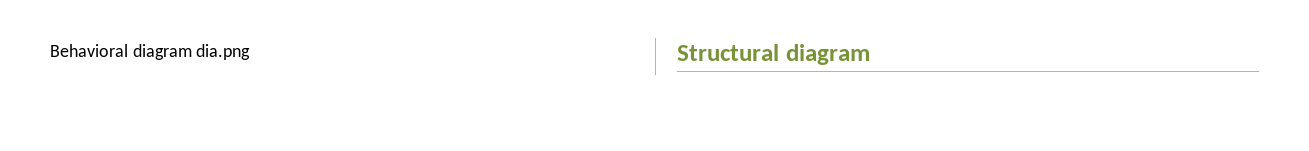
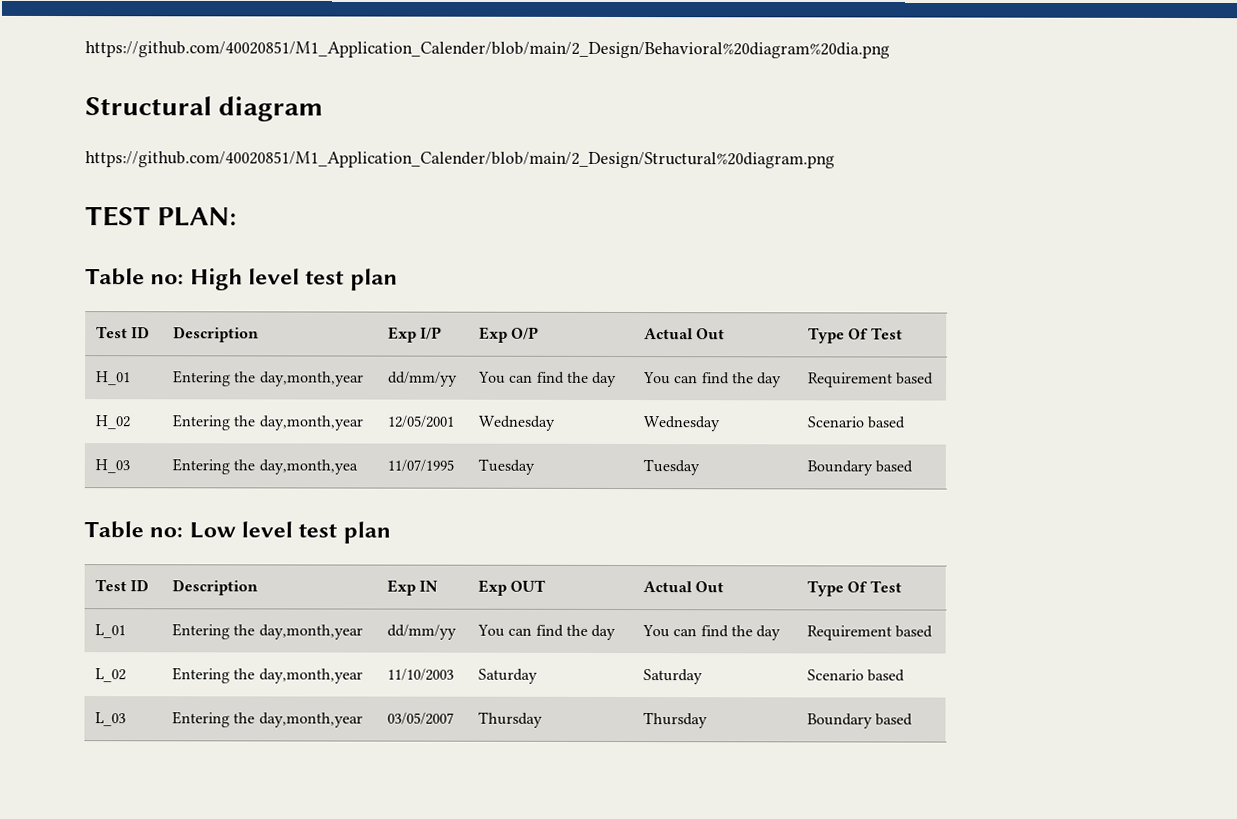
- Behavioral diagram dia.png
+ https://github.com/40020851/M1_Application_Calender/blob/main/2_Design/Behavioral%20diagram%20dia.png
+ https://github.com/40020851/M1_Application_Calender/blob/main/2_Design/Structural%20diagram.png
+ TEST PLAN:
+ Table no: High level test plan
+ Test ID | Description | Exp I/P | Exp O/P | Actual Out | Type Of Test
+ H_01 | Entering the day,month,year | dd/mm/yy | You can find the day | You can find the day | Requirement based
+ H_02 | Entering the day,month,year | 12/05/2001 | Wednesday | Wednesday | Scenario based
+ H_03 | Entering the day,month,yea | 11/07/1995 | Tuesday | Tuesday | Boundary based
+ Table no: Low level test plan
+ Test ID | Description | Exp IN | Exp OUT | Actual Out | Type Of Test
+ L_01 | Entering the day,month,year | dd/mm/yy | You can find the day | You can find the day | Requirement based
+ L_02 | Entering the day,month,year | 11/10/2003 | Saturday | Saturday | Scenario based
+ L_03 | Entering the day,month,year | 03/05/2007 | Thursday | Thursday | Boundary based

